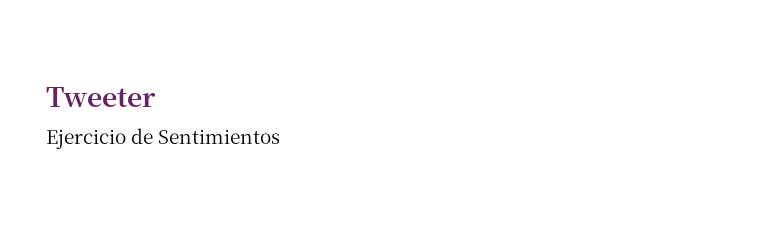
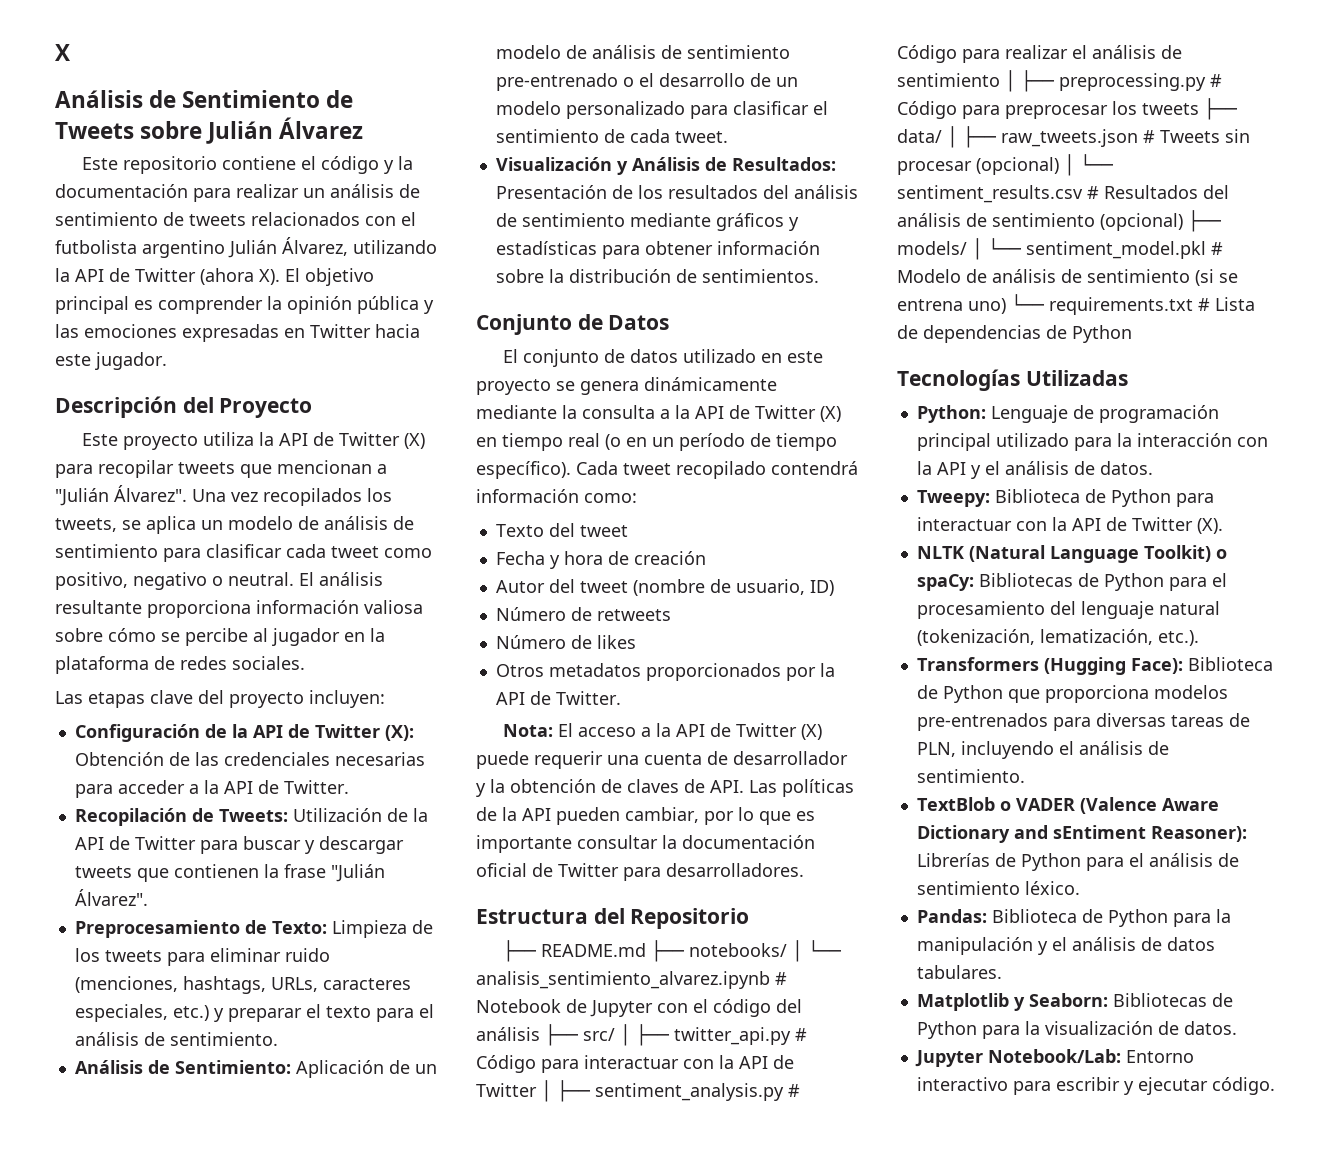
- Tweeter
- Ejercicio de Sentimientos
+ X
+ Análisis de Sentimiento de Tweets sobre Julián Álvarez
+ Este repositorio contiene el código y la documentación para realizar un análisis de sentimiento de tweets relacionados con el futbolista argentino Julián Álvarez, utilizando la API de Twitter (ahora X). El objetivo principal es comprender la opinión pública y las emociones expresadas en Twitter hacia este jugador.
+ Descripción del Proyecto
+ Este proyecto utiliza la API de Twitter (X) para recopilar tweets que mencionan a "Julián Álvarez". Una vez recopilados los tweets, se aplica un modelo de análisis de sentimiento para clasificar cada tweet como positivo, negativo o neutral. El análisis resultante proporciona información valiosa sobre cómo se percibe al jugador en la plataforma de redes sociales.
+ Las etapas clave del proyecto incluyen:
+ Configuración de la API de Twitter (X): Obtención de las credenciales necesarias para acceder a la API de Twitter.
+ Recopilación de Tweets: Utilización de la API de Twitter para buscar y descargar tweets que contienen la frase "Julián Álvarez".
+ Preprocesamiento de Texto: Limpieza de los tweets para eliminar ruido (menciones, hashtags, URLs, caracteres especiales, etc.) y preparar el texto para el análisis de sentimiento.
+ Análisis de Sentimiento: Aplicación de un modelo de análisis de sentimiento pre-entrenado o el desarrollo de un modelo personalizado para clasificar el sentimiento de cada tweet.
+ Visualización y Análisis de Resultados: Presentación de los resultados del análisis de sentimiento mediante gráficos y estadísticas para obtener información sobre la distribución de sentimientos.
+ Conjunto de Datos
+ El conjunto de datos utilizado en este proyecto se genera dinámicamente mediante la consulta a la API de Twitter (X) en tiempo real (o en un período de tiempo específico). Cada tweet recopilado contendrá información como:
+ Texto del tweet
+ Fecha y hora de creación
+ Autor del tweet (nombre de usuario, ID)
+ Número de retweets
+ Número de likes
+ Otros metadatos proporcionados por la API de Twitter.
+ Nota: El acceso a la API de Twitter (X) puede requerir una cuenta de desarrollador y la obtención de claves de API. Las políticas de la API pueden cambiar, por lo que es importante consultar la documentación oficial de Twitter para desarrolladores.
+ Estructura del Repositorio
+ ├── README.md ├── notebooks/ │ └── analisis_sentimiento_alvarez.ipynb # Notebook de Jupyter con el código del análisis ├── src/ │ ├── twitter_api.py # Código para interactuar con la API de Twitter │ ├── sentiment_analysis.py # Código para realizar el análisis de sentimiento │ ├── preprocessing.py # Código para preprocesar los tweets ├── data/ │ ├── raw_tweets.json # Tweets sin procesar (opcional) │ └── sentiment_results.csv # Resultados del análisis de sentimiento (opcional) ├── models/ │ └── sentiment_model.pkl # Modelo de análisis de sentimiento (si se entrena uno) └── requirements.txt # Lista de dependencias de Python
+ Tecnologías Utilizadas
+ Python: Lenguaje de programación principal utilizado para la interacción con la API y el análisis de datos.
+ Tweepy: Biblioteca de Python para interactuar con la API de Twitter (X).
+ NLTK (Natural Language Toolkit) o spaCy: Bibliotecas de Python para el procesamiento del lenguaje natural (tokenización, lematización, etc.).
+ Transformers (Hugging Face): Biblioteca de Python que proporciona modelos pre-entrenados para diversas tareas de PLN, incluyendo el análisis de sentimiento.
+ TextBlob o VADER (Valence Aware Dictionary and sEntiment Reasoner): Librerías de Python para el análisis de sentimiento léxico.
+ Pandas: Biblioteca de Python para la manipulación y el análisis de datos tabulares.
+ Matplotlib y Seaborn: Bibliotecas de Python para la visualización de datos.
+ Jupyter Notebook/Lab: Entorno interactivo para escribir y ejecutar código.

